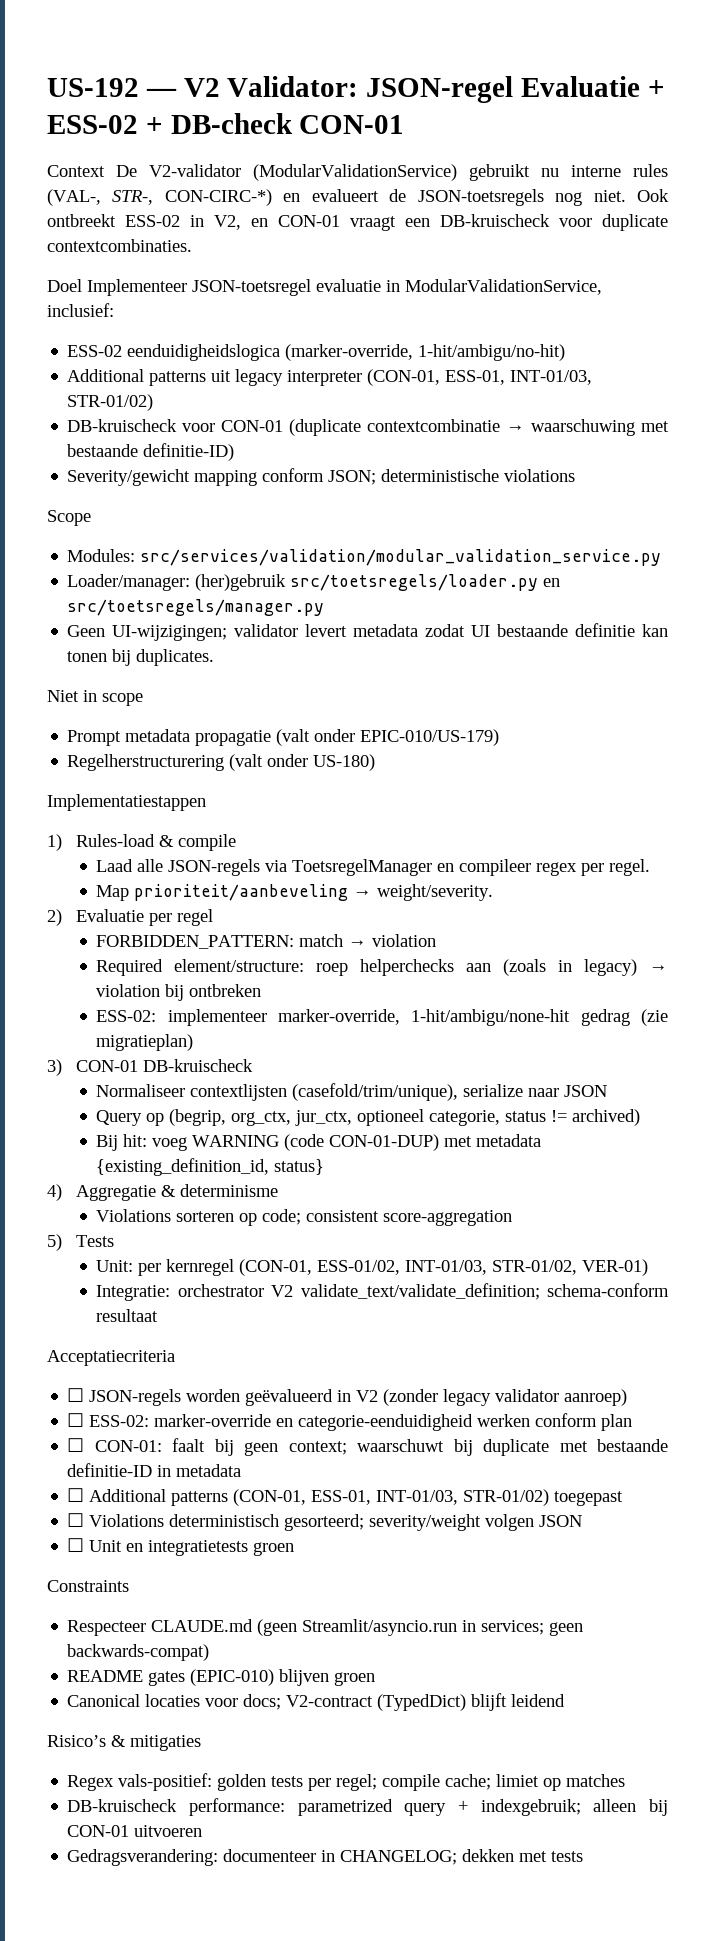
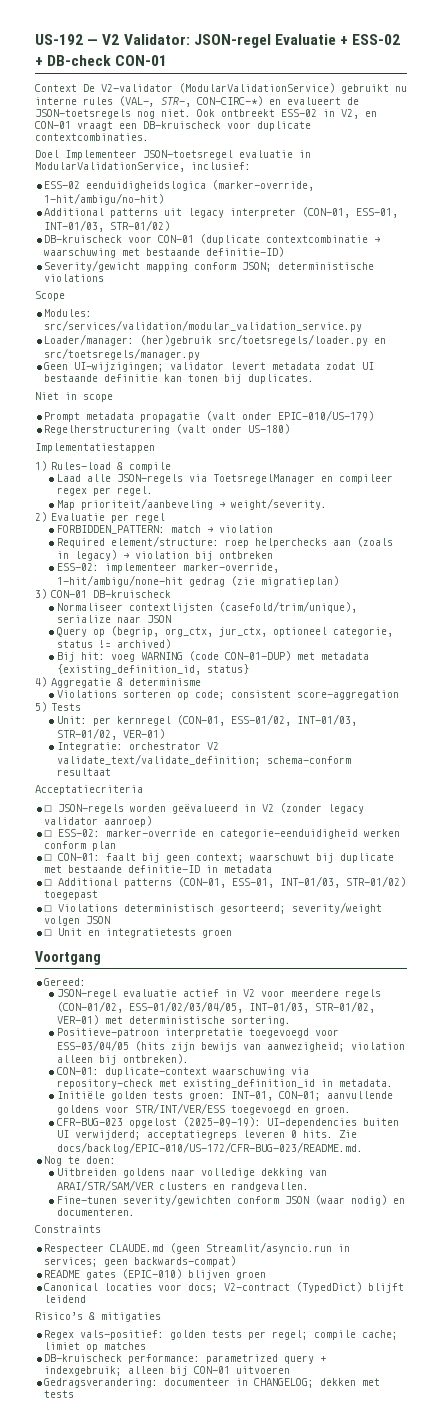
+ Voortgang
+ Gereed:
+ JSON‑regel evaluatie actief in V2 voor meerdere regels (CON‑01/02, ESS‑01/02/03/04/05, INT‑01/03, STR‑01/02, VER‑01) met deterministische sortering.
+ Positieve‑patroon interpretatie toegevoegd voor ESS‑03/04/05 (hits zijn bewijs van aanwezigheid; violation alleen bij ontbreken).
+ CON‑01: duplicate‑context waarschuwing via repository‑check met existing_definition_id in metadata.
+ Initiële golden tests groen: INT‑01, CON‑01; aanvullende goldens voor STR/INT/VER/ESS toegevoegd en groen.
+ CFR‑BUG‑023 opgelost (2025‑09‑19): UI‑dependencies buiten UI verwijderd; acceptatiegreps leveren 0 hits. Zie docs/backlog/EPIC-010/US-172/CFR-BUG-023/README.md.
+ Nog te doen:
+ Uitbreiden goldens naar volledige dekking van ARAI/STR/SAM/VER clusters en randgevallen.
+ Fine‑tunen severity/gewichten conform JSON (waar nodig) en documenteren.

